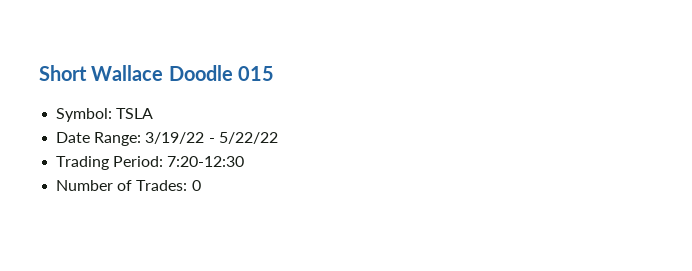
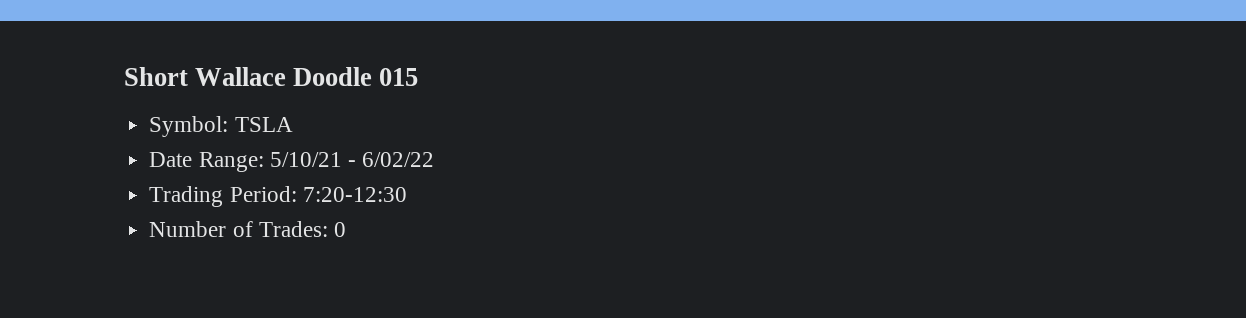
- Date Range: 3/19/22 - 5/22/22
+ Date Range: 5/10/21 - 6/02/22

